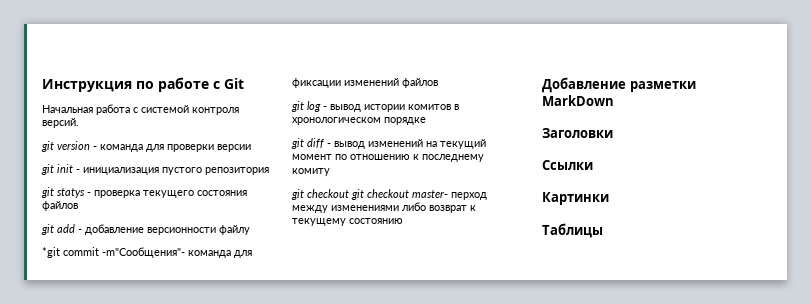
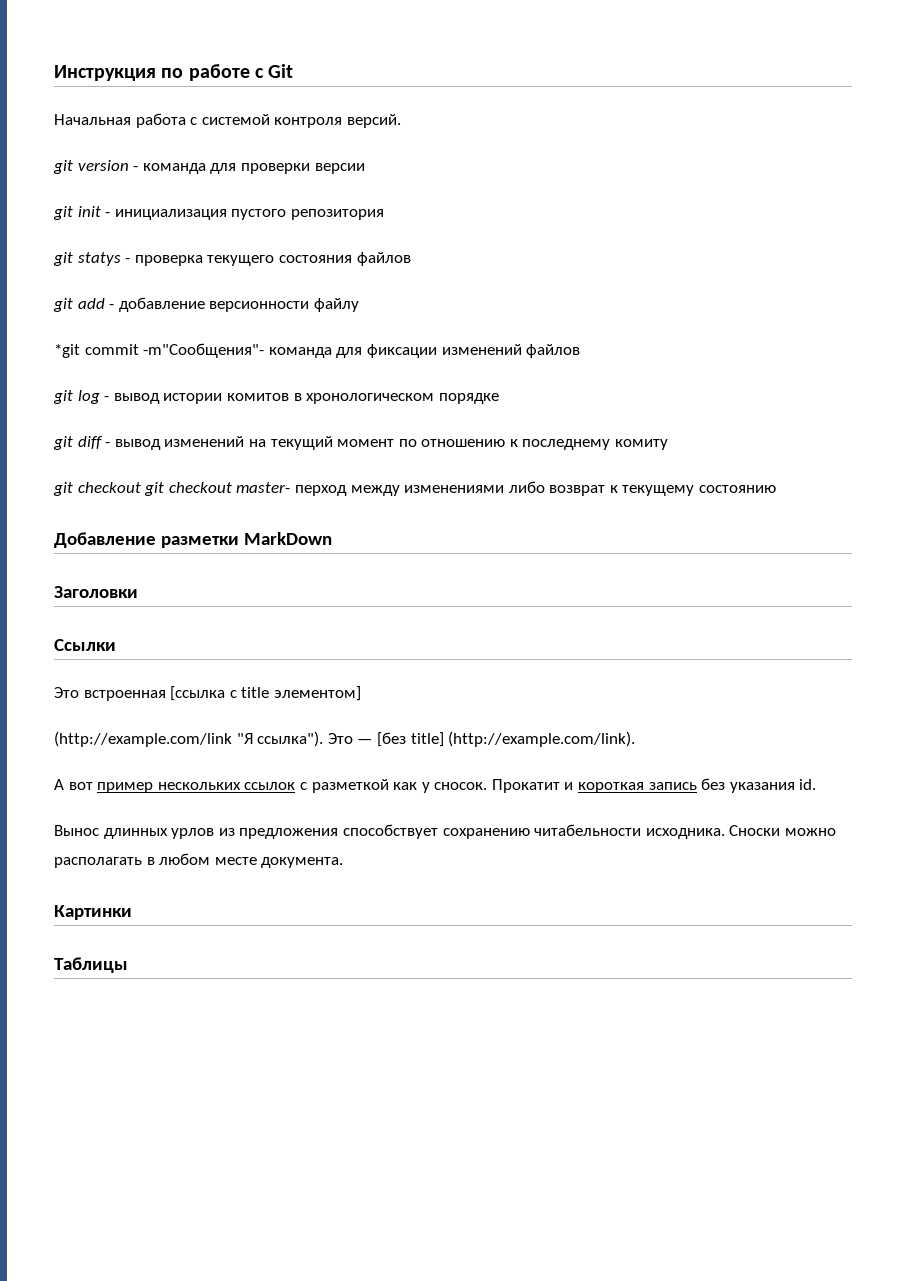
+ Это встроенная [ссылка с title элементом]
+ (http://example.com/link "Я ссылка"). Это — [без title] (http://example.com/link).
+ А вот пример нескольких ссылок с разметкой как у сносок. Прокатит и короткая запись без указания id.
+ Вынос длинных урлов из предложения способствует сохранению читабельности исходника. Сноски можно располагать в любом месте документа.

